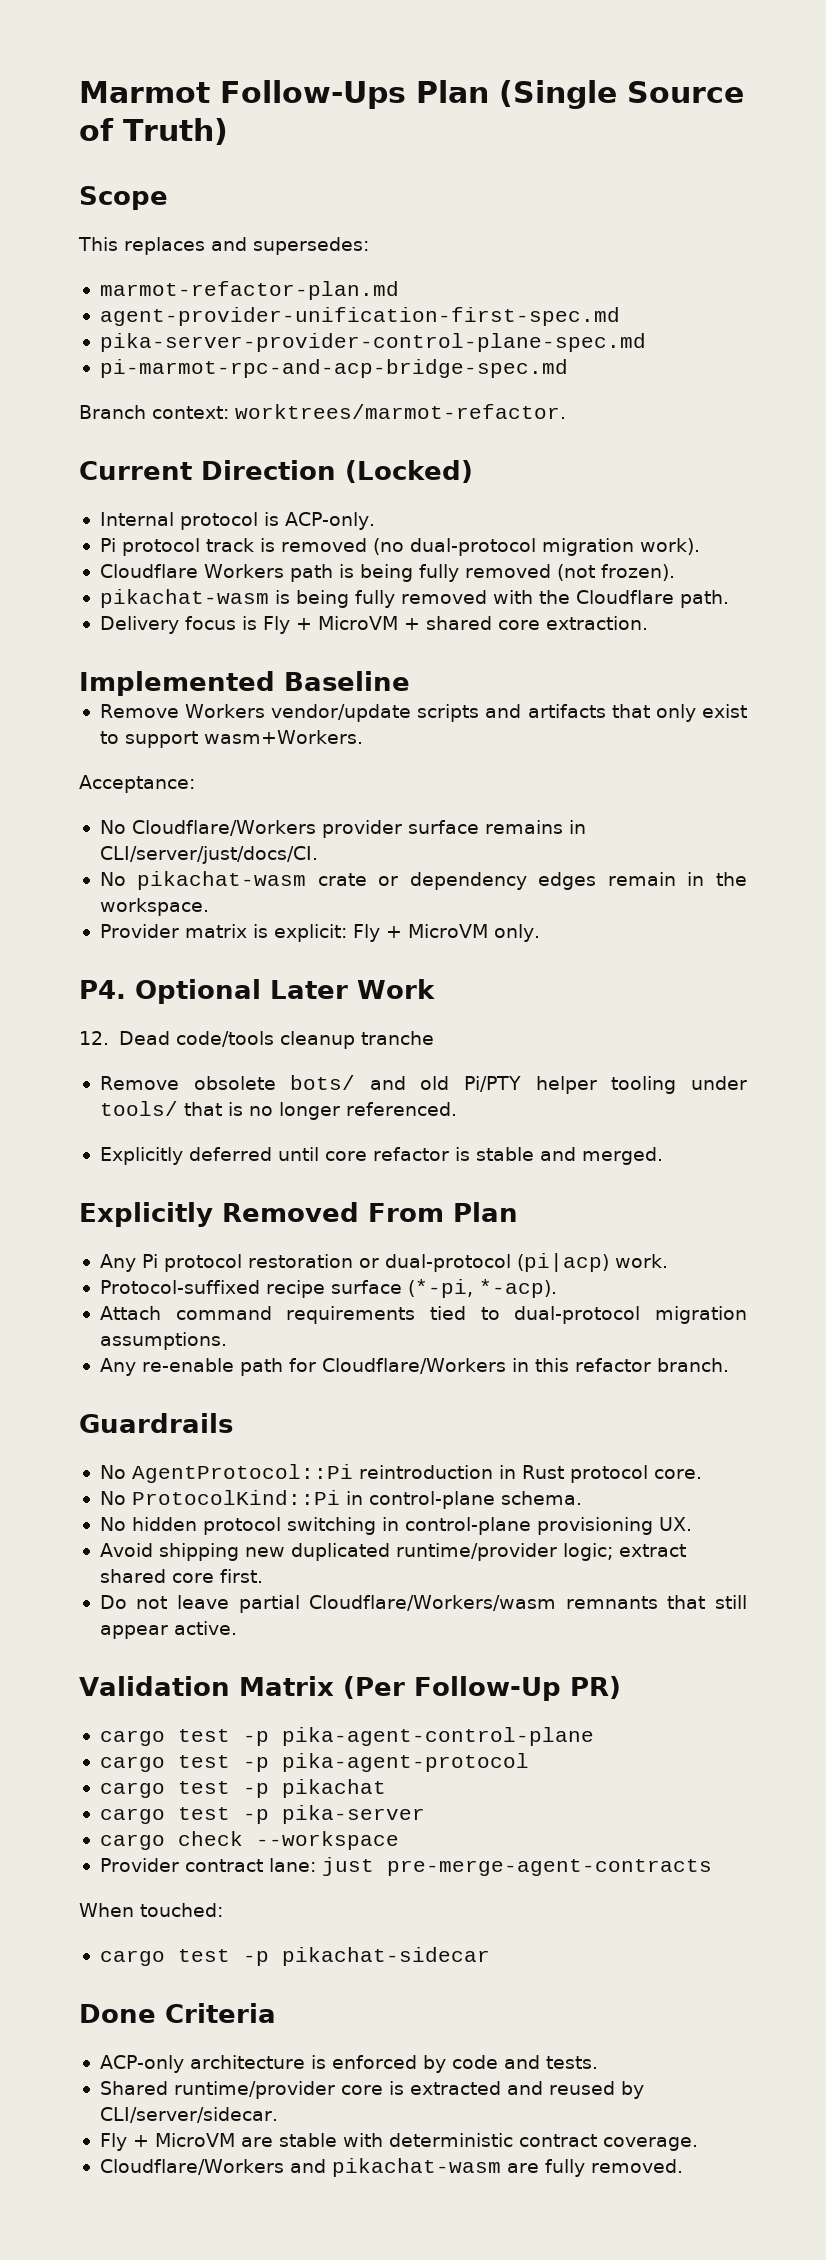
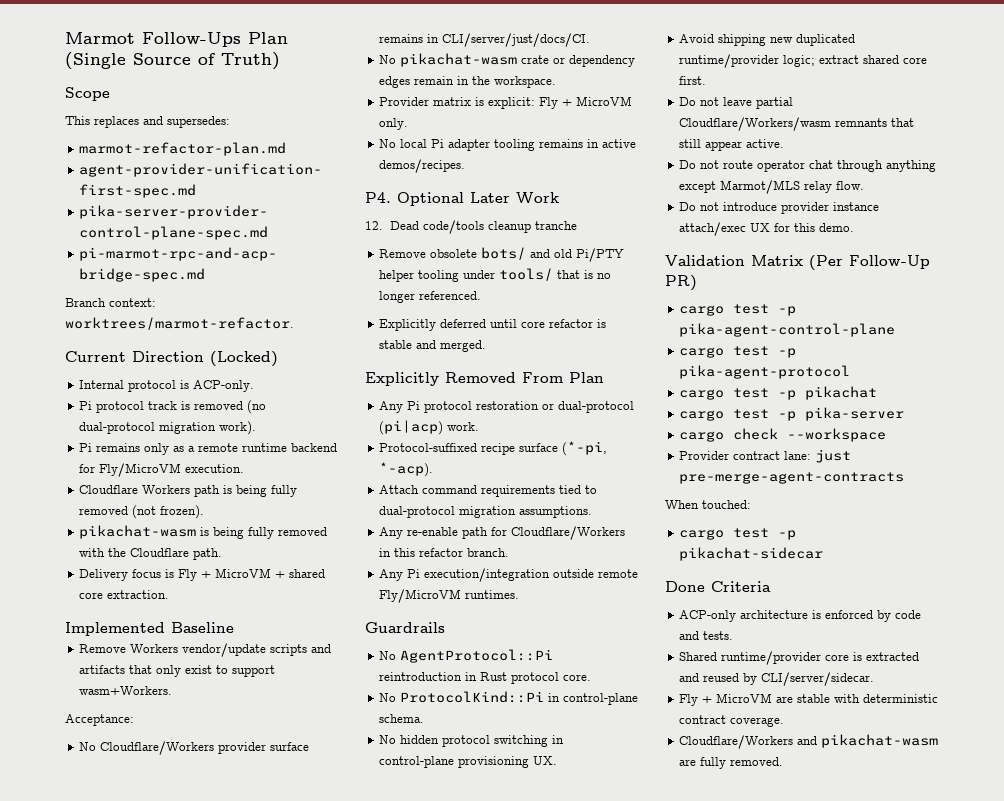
+ Pi remains only as a remote runtime backend for Fly/MicroVM execution.
+ No local Pi adapter tooling remains in active demos/recipes.
+ Any Pi execution/integration outside remote Fly/MicroVM runtimes.
+ Do not route operator chat through anything except Marmot/MLS relay flow.
+ Do not introduce provider instance attach/exec UX for this demo.

